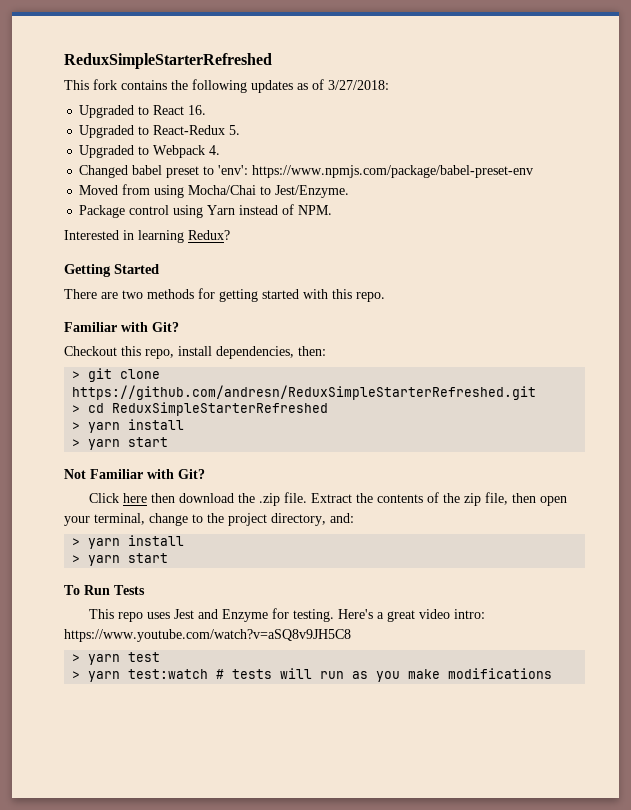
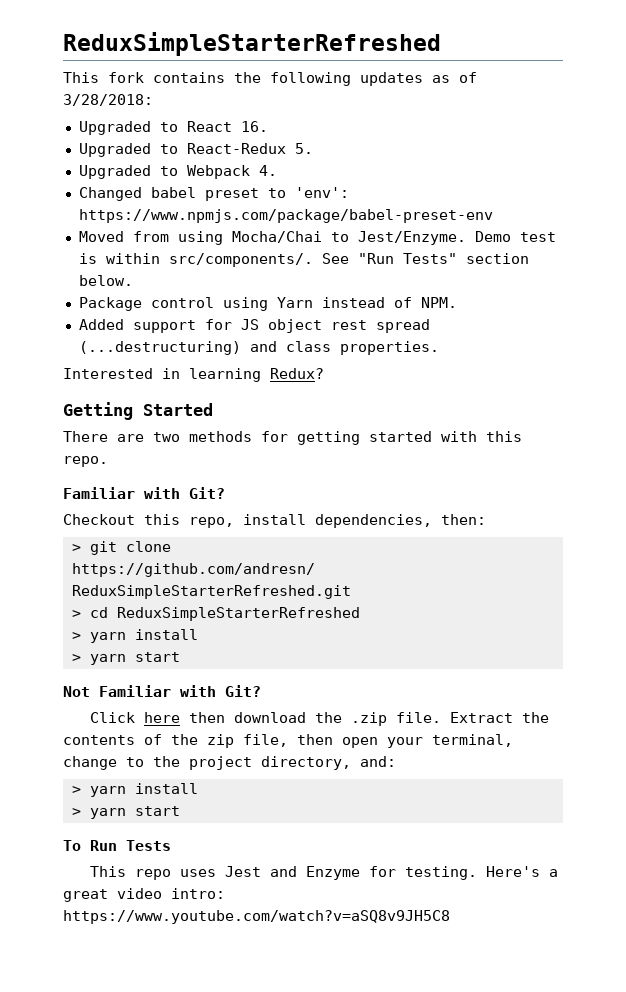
- This fork contains the following updates as of 3/27/2018:
+ This fork contains the following updates as of 3/28/2018:
+ Demo test is within src/components/. See "Run Tests" section below.
+ Added support for JS object rest spread (...destructuring) and class properties.
- > yarn test
- > yarn test:watch # tests will run as you make modifications

